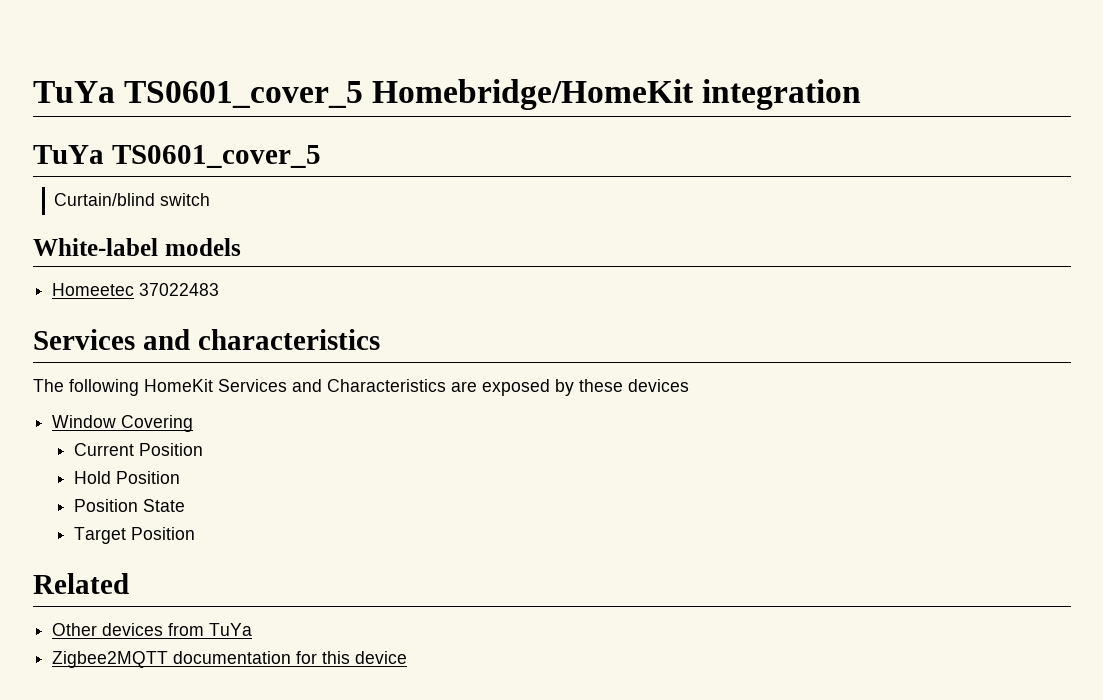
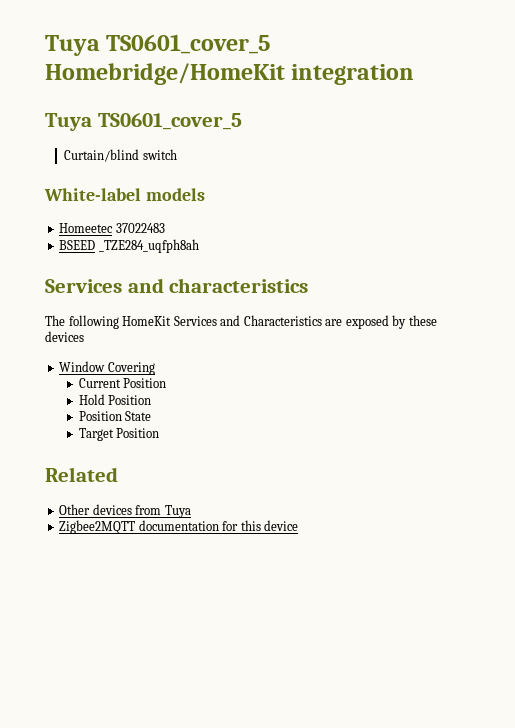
- TuYa TS0601_cover_5 Homebridge/HomeKit integration
- TuYa TS0601_cover_5
+ Tuya TS0601_cover_5 Homebridge/HomeKit integration
+ Tuya TS0601_cover_5
+ BSEED _TZE284_uqfph8ah
- Other devices from TuYa
+ Other devices from Tuya

